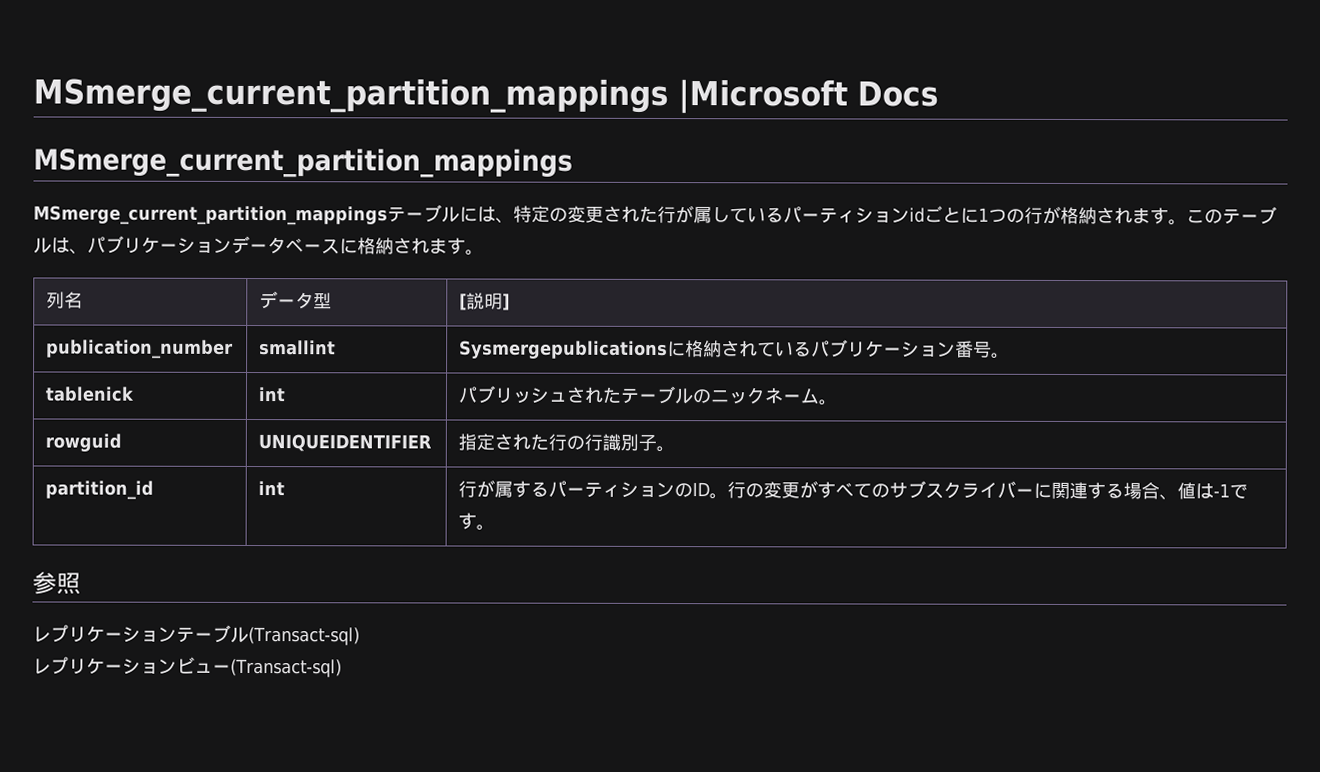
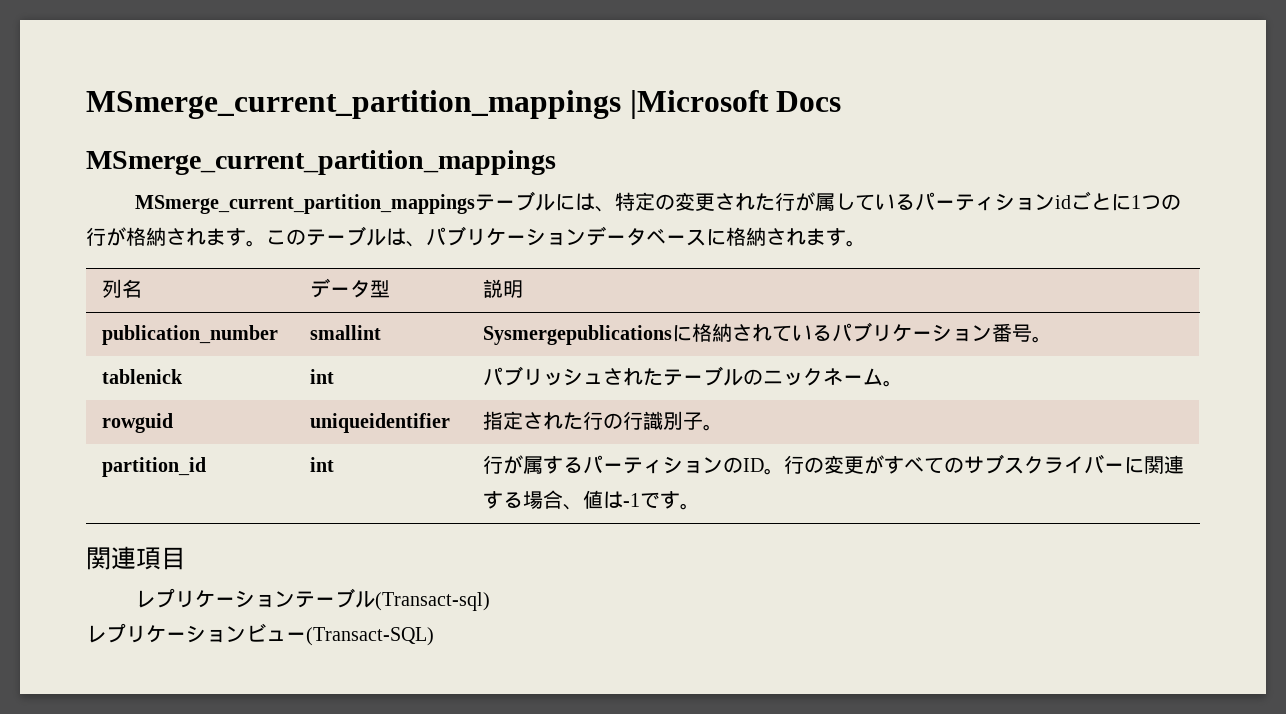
- 列名 | データ型 | [説明]
+ 列名 | データ型 | 説明
- rowguid | UNIQUEIDENTIFIER | 指定された行の行識別子。
+ rowguid | uniqueidentifier | 指定された行の行識別子。
- 参照
+ 関連項目
- レプリケーションビュー(Transact-sql)
+ レプリケーションビュー(Transact-SQL)

